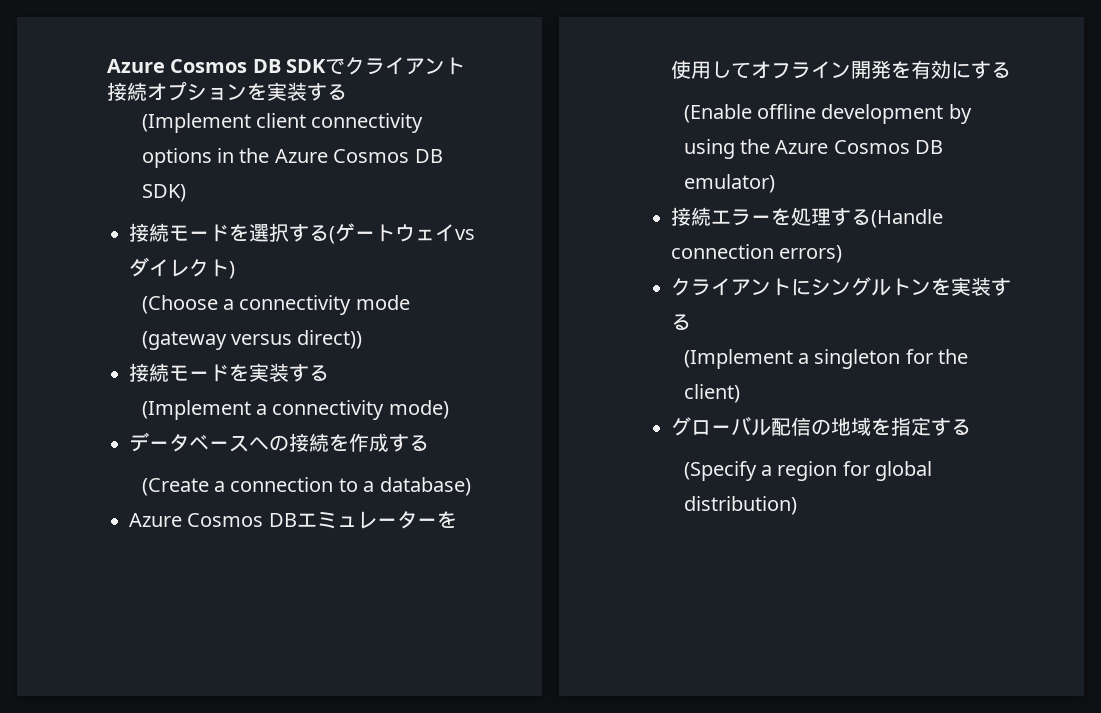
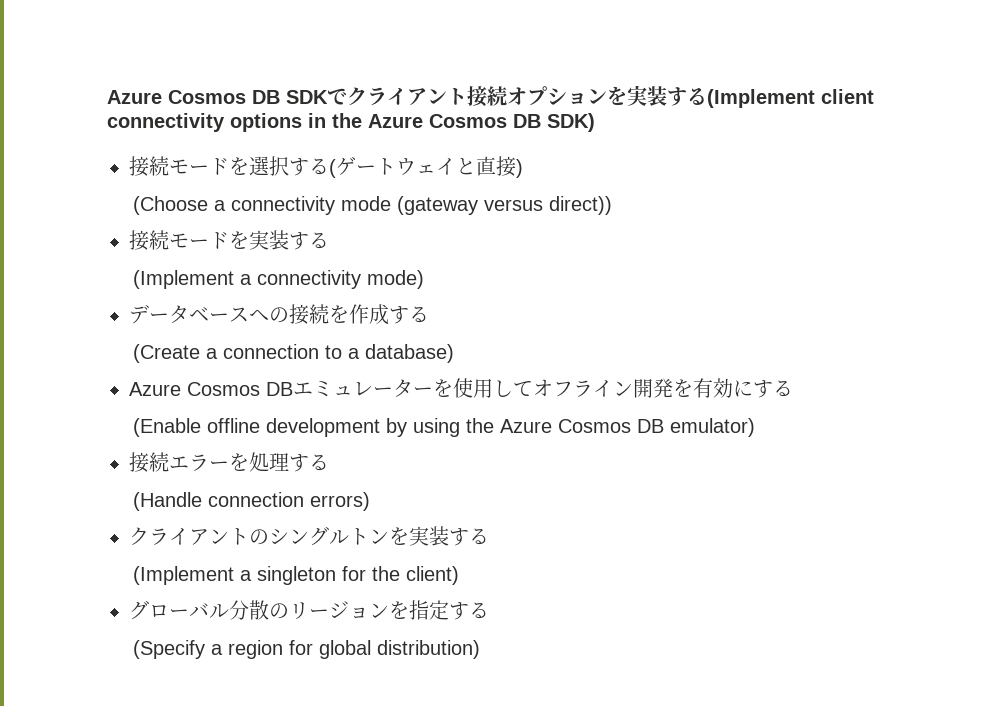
- Azure Cosmos DB SDKでクライアント接続オプションを実装する
- (Implement client connectivity options in the Azure Cosmos DB SDK)
+ Azure Cosmos DB SDKでクライアント接続オプションを実装する(Implement client connectivity options in the Azure Cosmos DB SDK)
- 接続モードを選択する(ゲートウェイvsダイレクト)
+ 接続モードを選択する(ゲートウェイと直接)
- 接続エラーを処理する(Handle connection errors)
+ 接続エラーを処理する
+ (Handle connection errors)
- クライアントにシングルトンを実装する
+ クライアントのシングルトンを実装する
- グローバル配信の地域を指定する
+ グローバル分散のリージョンを指定する

